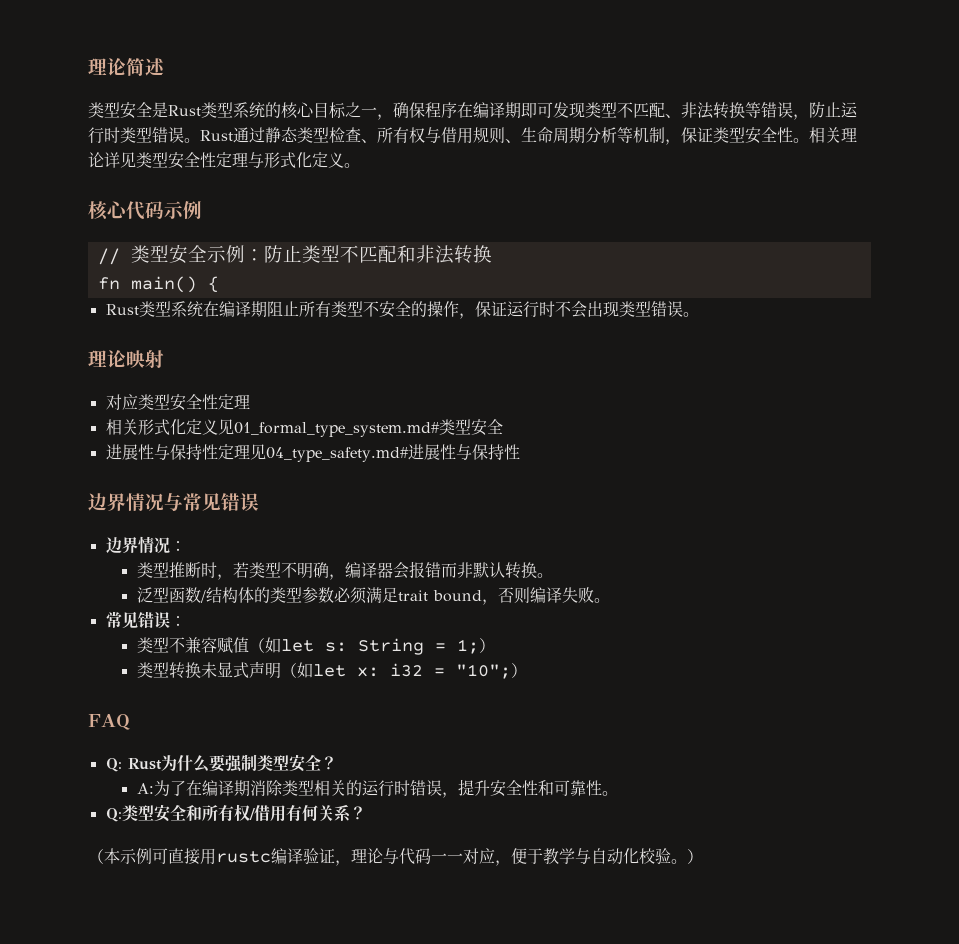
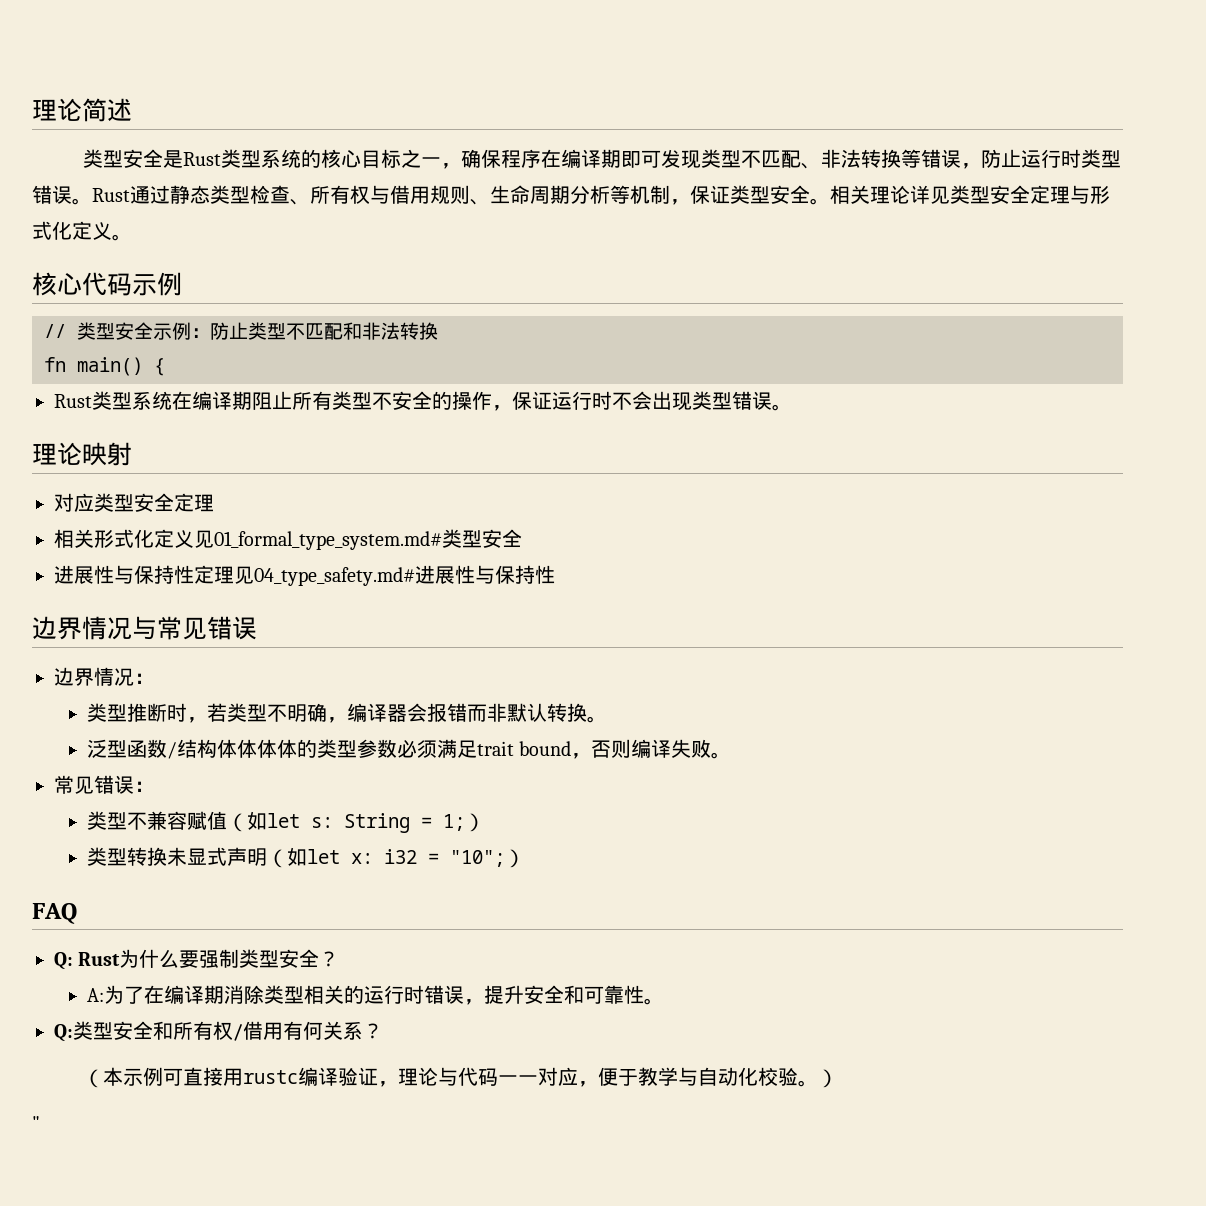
- Rust通过静态类型检查、所有权与借用规则、生命周期分析等机制，保证类型安全性。
+ Rust通过静态类型检查、所有权与借用规则、生命周期分析等机制，保证类型安全。
- 相关理论详见类型安全性定理与形式化定义。
+ 相关理论详见类型安全定理与形式化定义。
- 对应类型安全性定理
+ 对应类型安全定理
- 泛型函数/结构体的类型参数必须满足trait bound，否则编译失败。
+ 泛型函数/结构体体体体的类型参数必须满足trait bound，否则编译失败。
- A:为了在编译期消除类型相关的运行时错误，提升安全性和可靠性。
+ A:为了在编译期消除类型相关的运行时错误，提升安全和可靠性。
+ "

